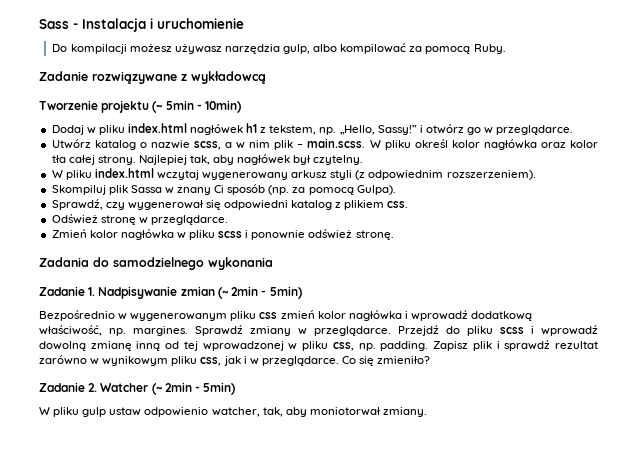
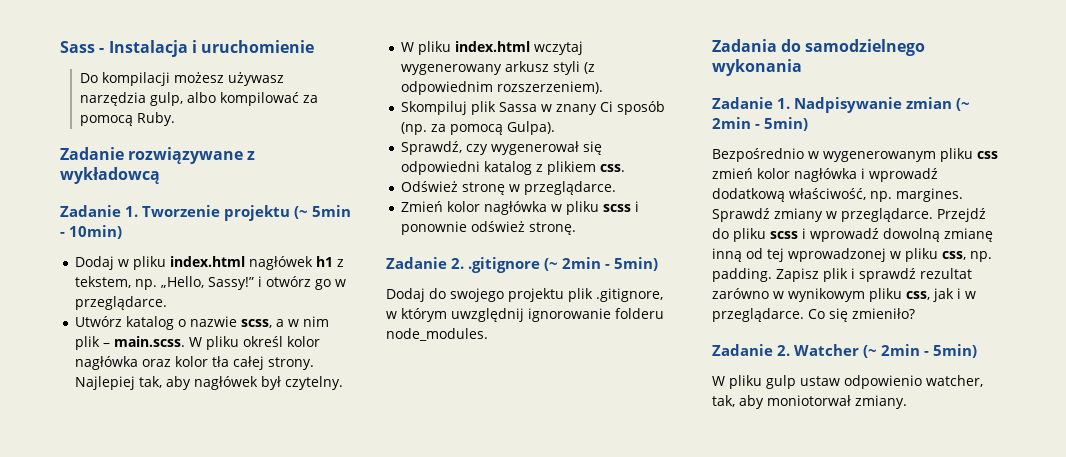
- Tworzenie projektu (~ 5min - 10min)
+ Zadanie 1. Tworzenie projektu (~ 5min - 10min)
+ Zadanie 2. .gitignore (~ 2min - 5min)
+ Dodaj do swojego projektu plik .gitignore, w którym uwzględnij ignorowanie folderu node_modules.

